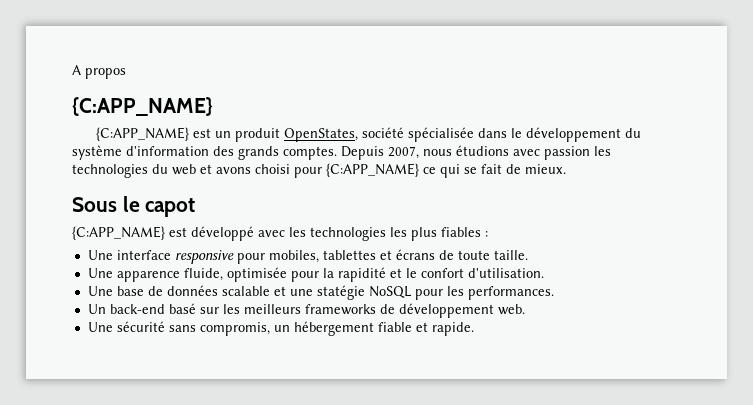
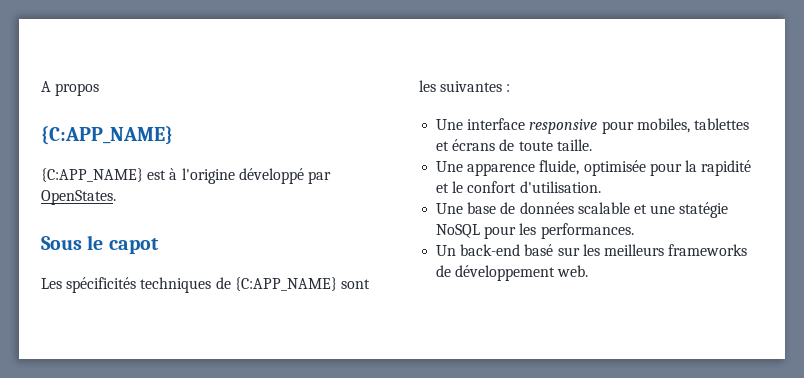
- {C:APP_NAME} est un produit OpenStates, société spécialisée dans le développement du système d'information des grands comptes. Depuis 2007, nous étudions avec passion les technologies du web et avons choisi pour {C:APP_NAME} ce qui se fait de mieux.
+ {C:APP_NAME} est à l'origine développé par OpenStates.
  Sous le capot
- {C:APP_NAME} est développé avec les technologies les plus fiables :
+ Les spécificités techniques de {C:APP_NAME} sont les suivantes :
- Une sécurité sans compromis, un hébergement fiable et rapide.

